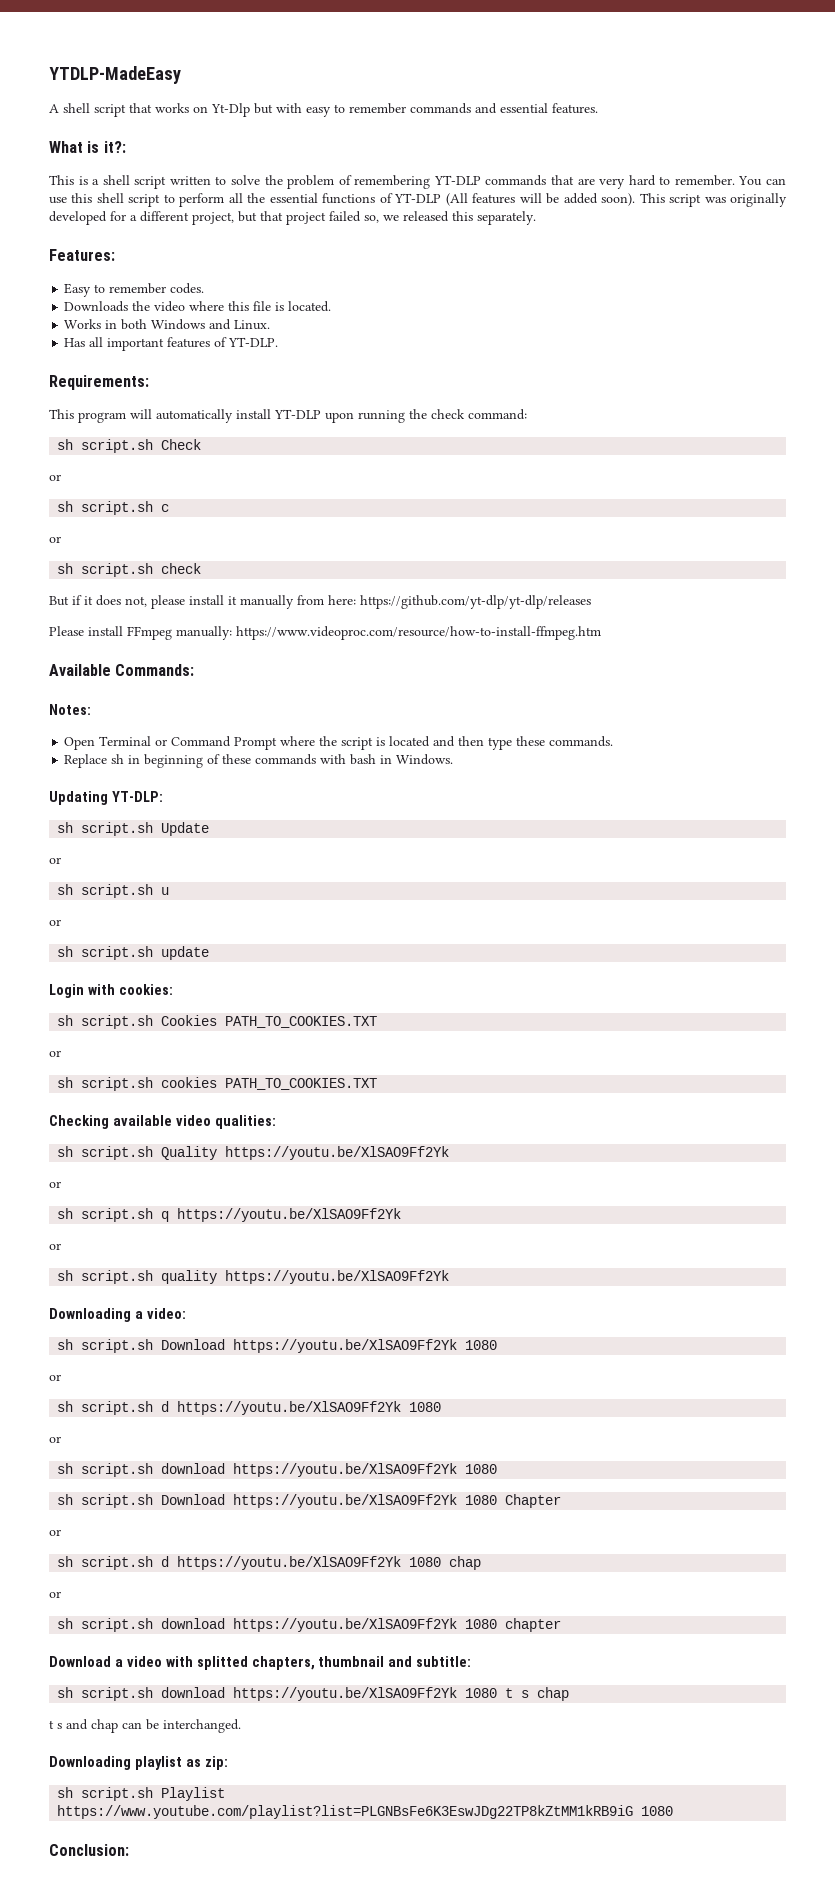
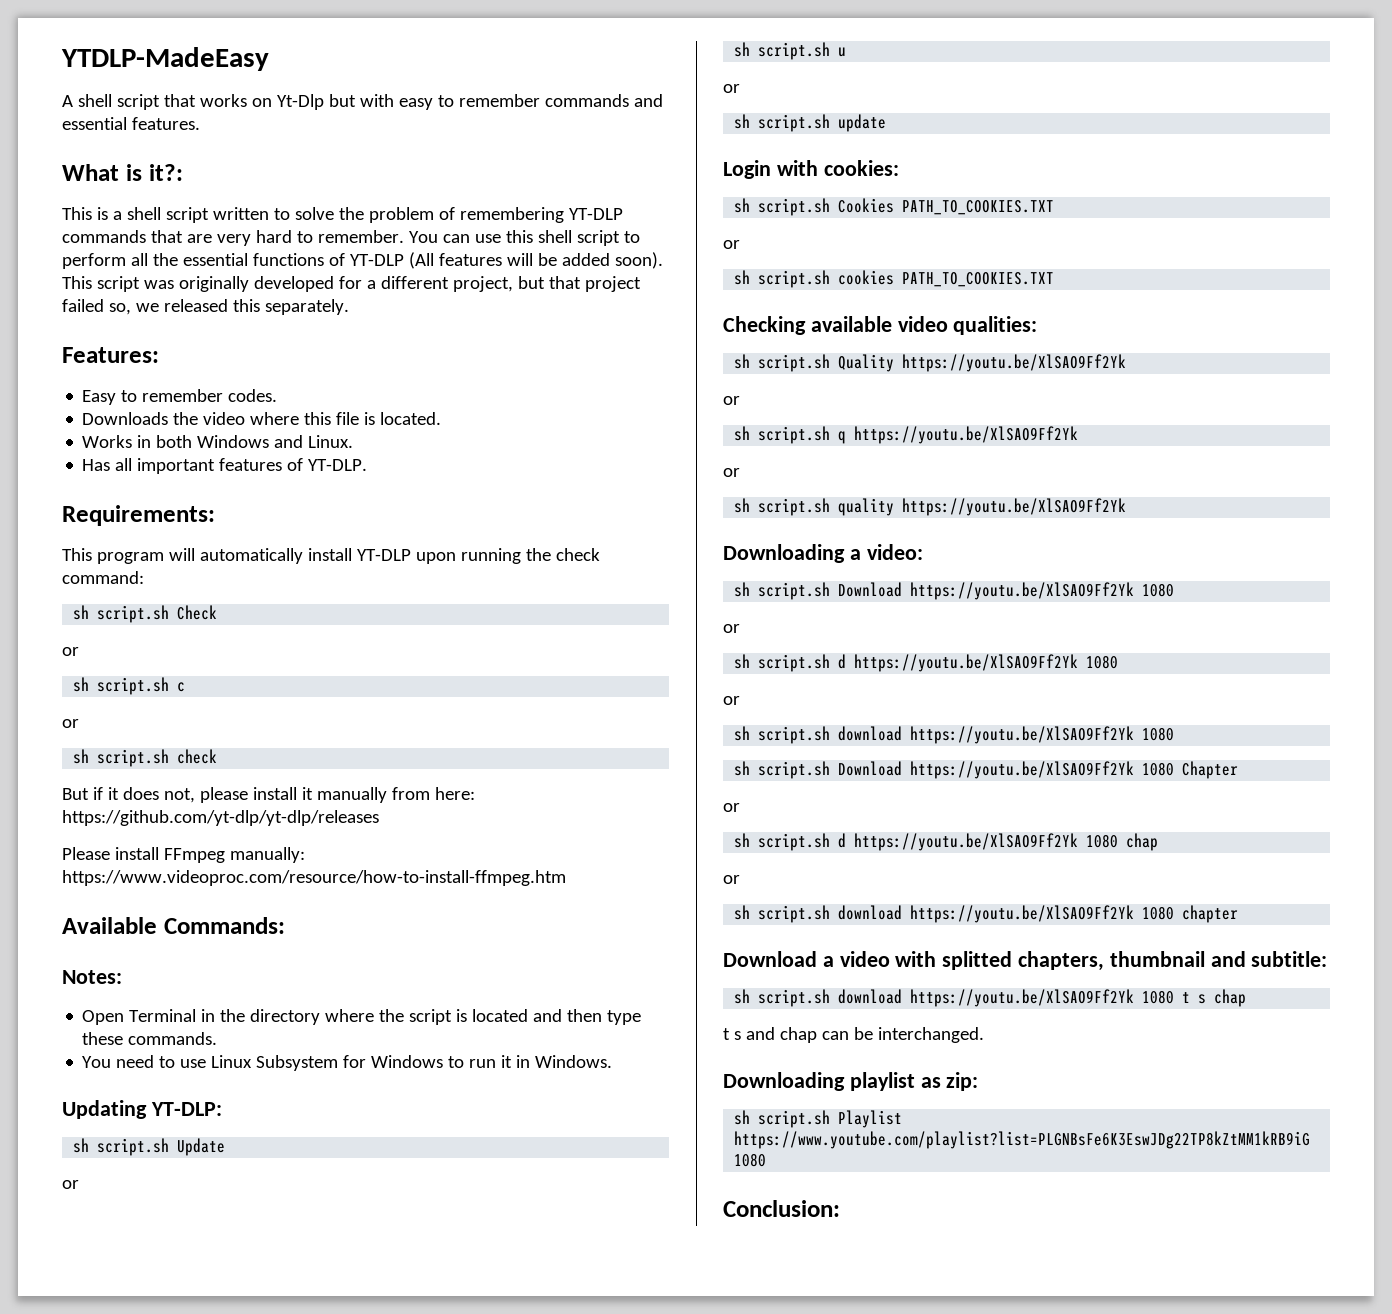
- Open Terminal or Command Prompt where the script is located and then type these commands.
+ Open Terminal in the directory where the script is located and then type these commands.
- Replace sh in beginning of these commands with bash in Windows.
+ You need to use Linux Subsystem for Windows to run it in Windows.

